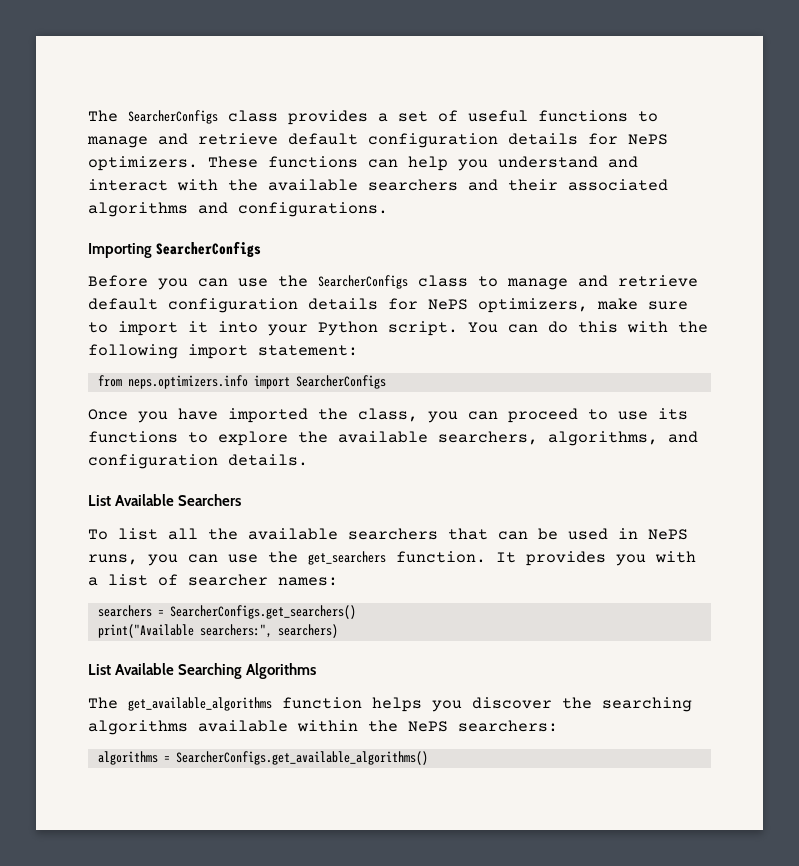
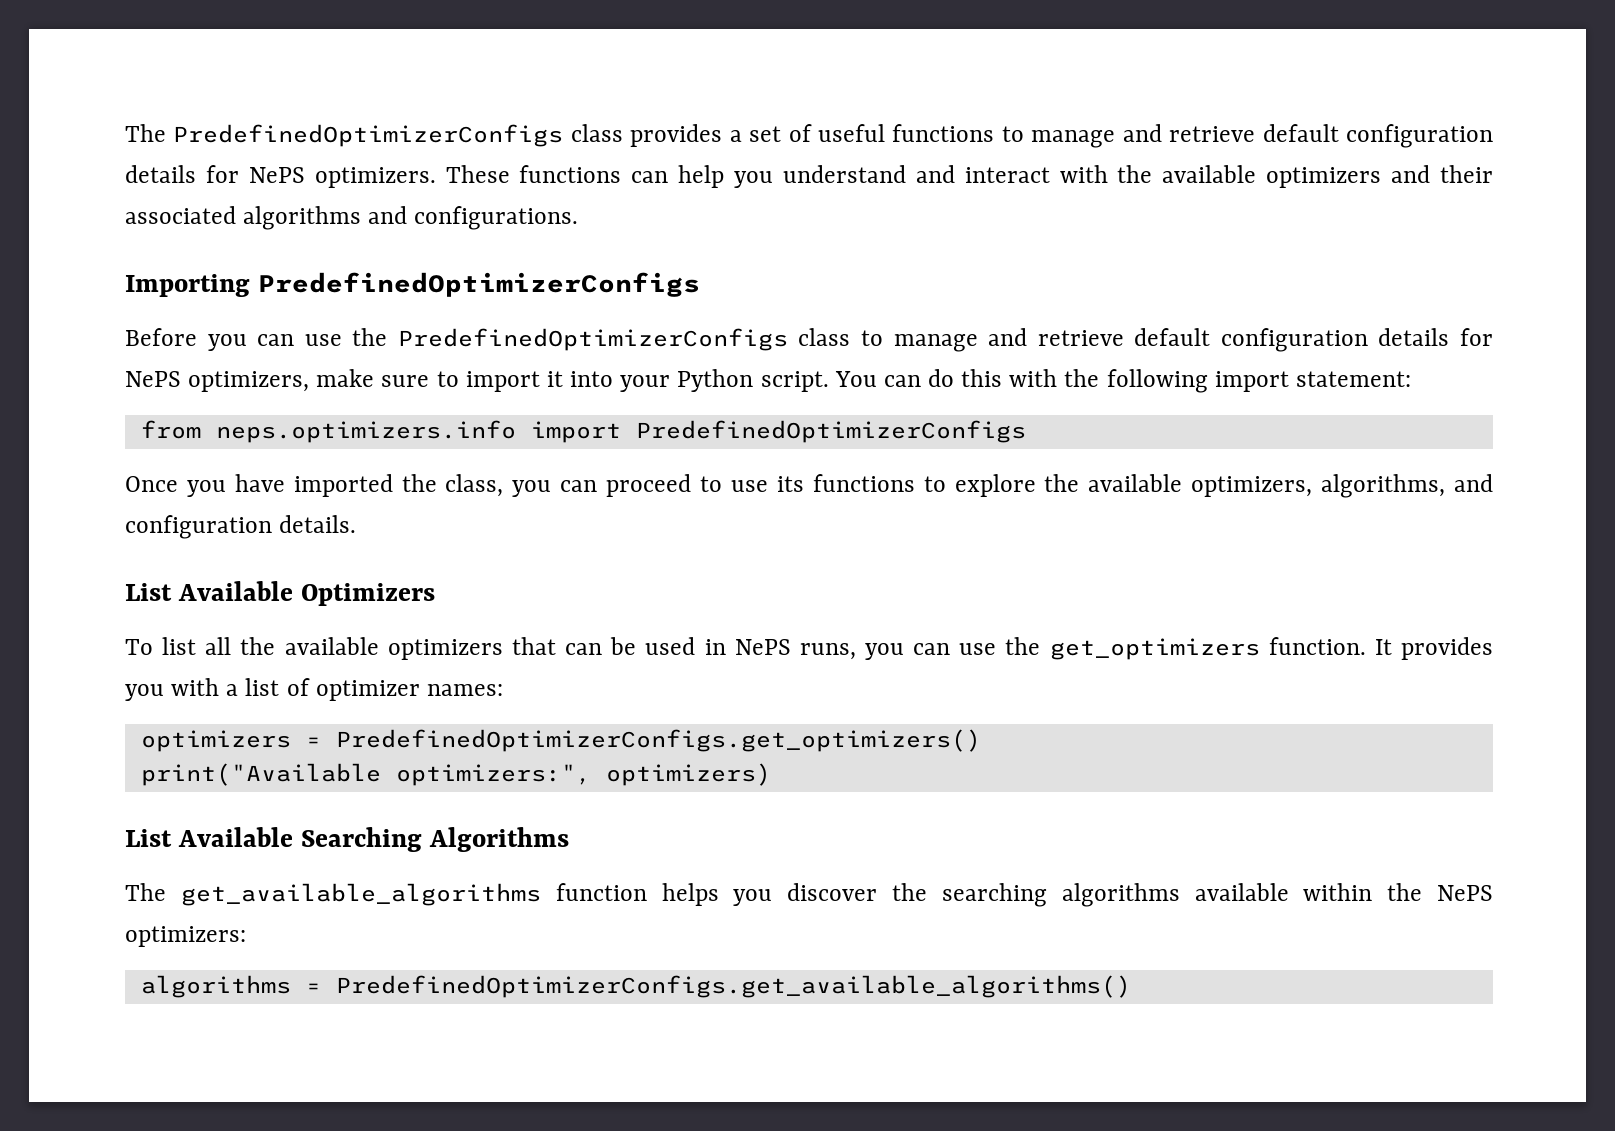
- The SearcherConfigs class provides a set of useful functions to manage and retrieve default configuration details for NePS optimizers.
+ The PredefinedOptimizerConfigs class provides a set of useful functions to manage and retrieve default configuration details for NePS optimizers.
- These functions can help you understand and interact with the available searchers and their associated algorithms and configurations.
+ These functions can help you understand and interact with the available optimizers and their associated algorithms and configurations.
- Importing SearcherConfigs
+ Importing PredefinedOptimizerConfigs
- Before you can use the SearcherConfigs class to manage and retrieve default configuration details for NePS optimizers, make sure to import it into your Python script.
+ Before you can use the PredefinedOptimizerConfigs class to manage and retrieve default configuration details for NePS optimizers, make sure to import it into your Python script.
- from neps.optimizers.info import SearcherConfigs
+ from neps.optimizers.info import PredefinedOptimizerConfigs
- Once you have imported the class, you can proceed to use its functions to explore the available searchers, algorithms, and configuration details.
+ Once you have imported the class, you can proceed to use its functions to explore the available optimizers, algorithms, and configuration details.
- List Available Searchers
+ List Available Optimizers
- To list all the available searchers that can be used in NePS runs, you can use the get_searchers function.
+ To list all the available optimizers that can be used in NePS runs, you can use the get_optimizers function.
- It provides you with a list of searcher names:
+ It provides you with a list of optimizer names:
- searchers = SearcherConfigs.get_searchers()
+ optimizers = PredefinedOptimizerConfigs.get_optimizers()
- print("Available searchers:", searchers)
+ print("Available optimizers:", optimizers)
- The get_available_algorithms function helps you discover the searching algorithms available within the NePS searchers:
+ The get_available_algorithms function helps you discover the searching algorithms available within the NePS optimizers:
- algorithms = SearcherConfigs.get_available_algorithms()
+ algorithms = PredefinedOptimizerConfigs.get_available_algorithms()

